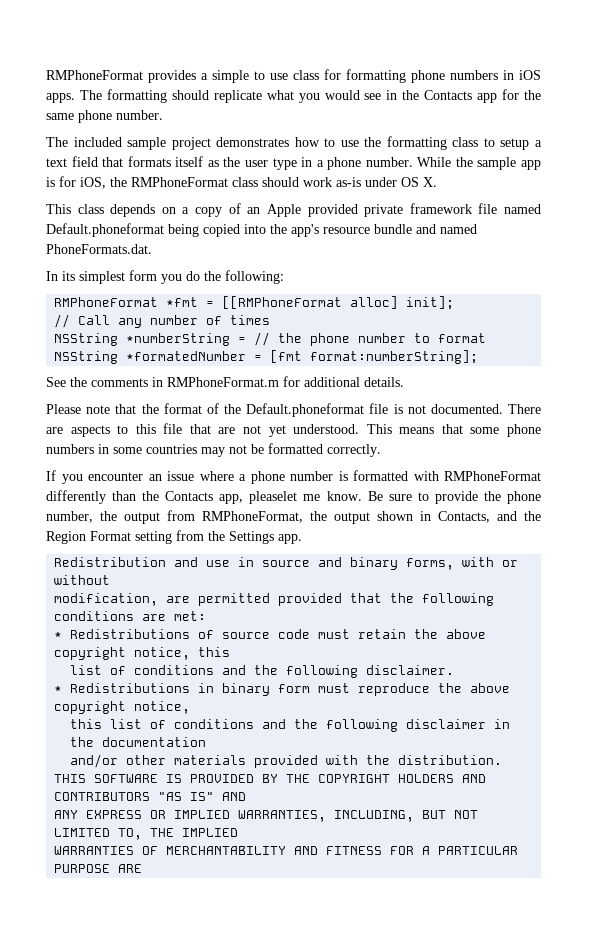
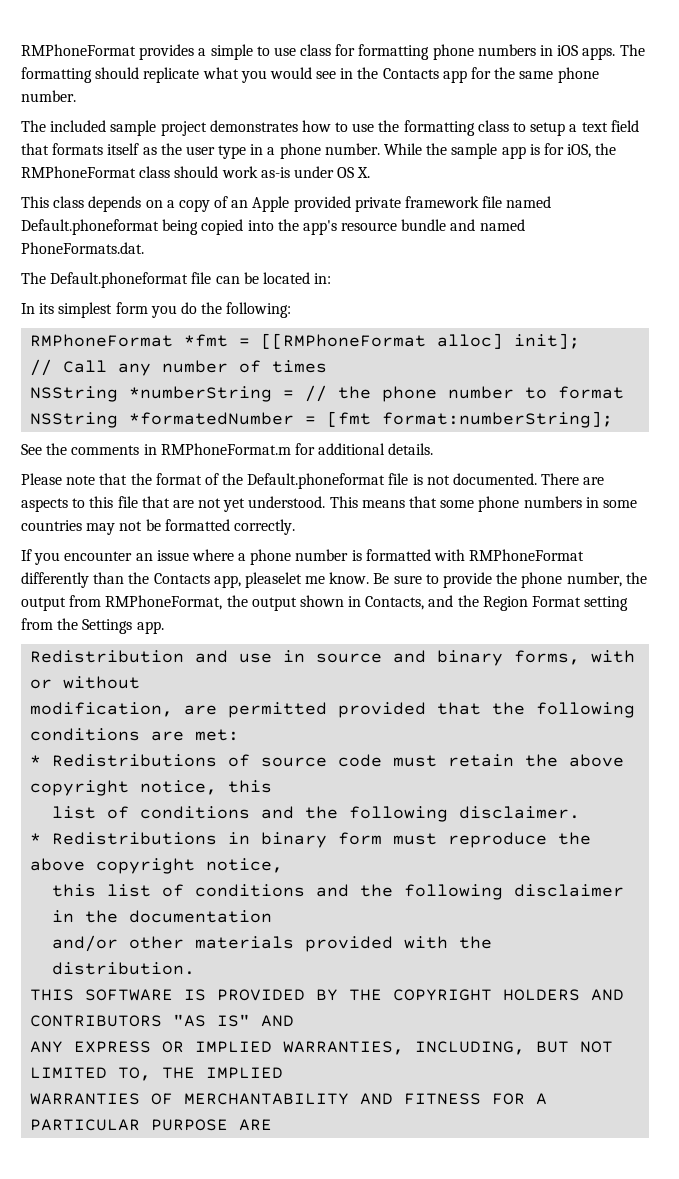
+ The Default.phoneformat file can be located in:

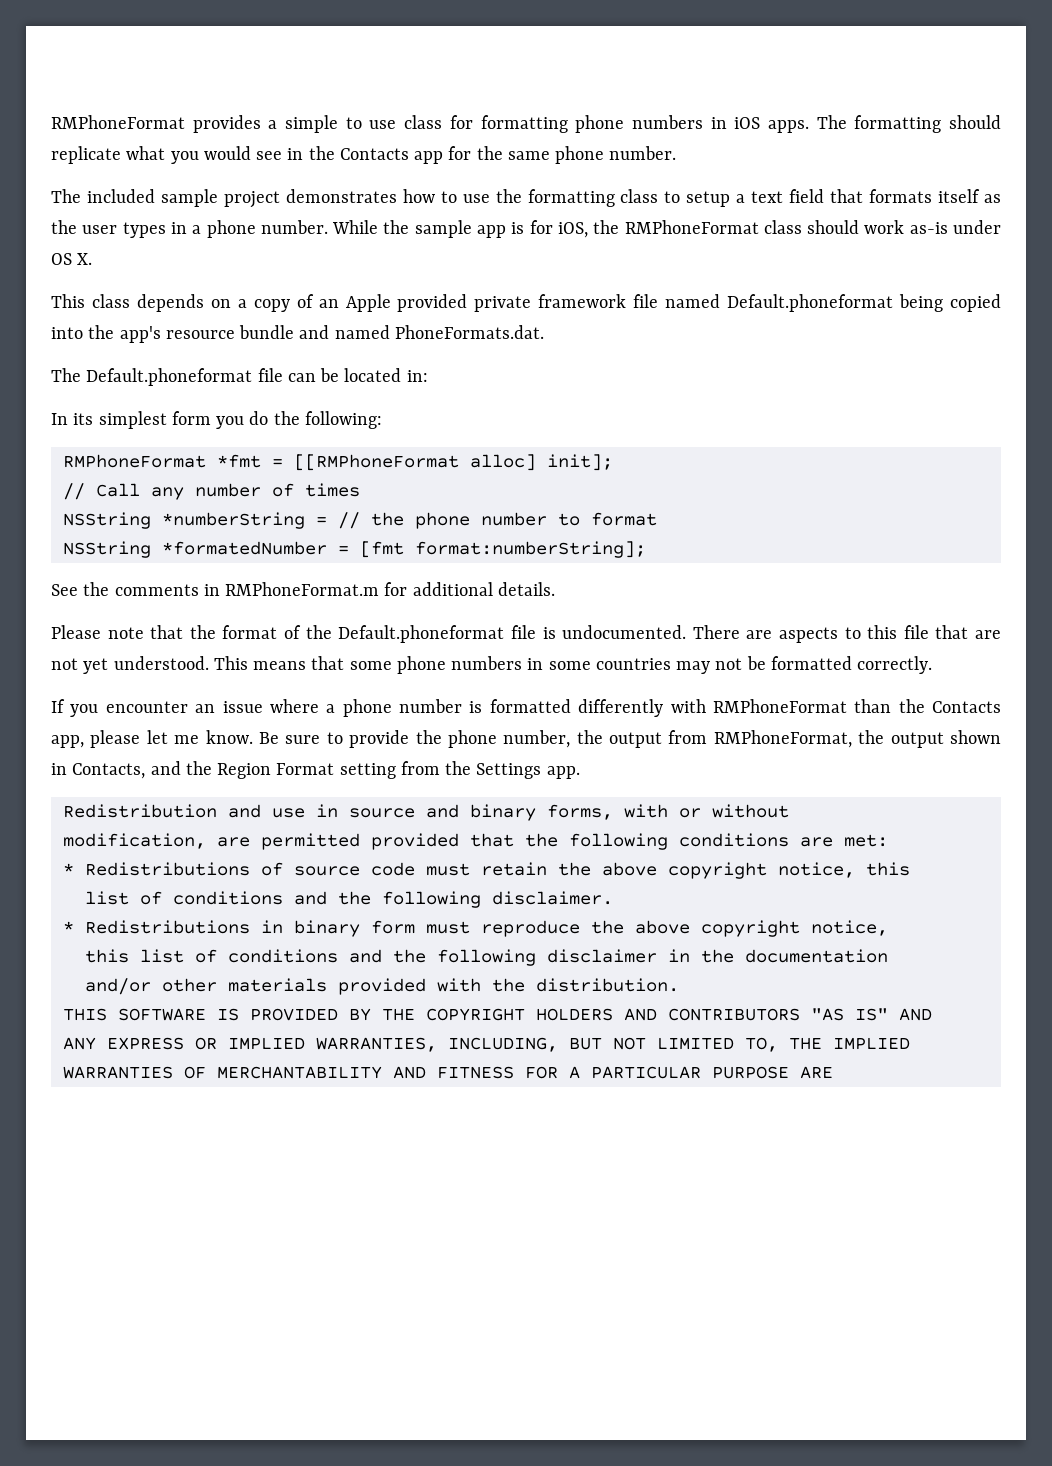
- The included sample project demonstrates how to use the formatting class to setup a text field that formats itself as the user type in a phone number.
+ The included sample project demonstrates how to use the formatting class to setup a text field that formats itself as the user types in a phone number.
- Please note that the format of the Default.phoneformat file is not documented.
+ Please note that the format of the Default.phoneformat file is undocumented.
- If you encounter an issue where a phone number is formatted with RMPhoneFormat differently than the Contacts app, pleaselet me know.
+ If you encounter an issue where a phone number is formatted differently with RMPhoneFormat than the Contacts app, please let me know.

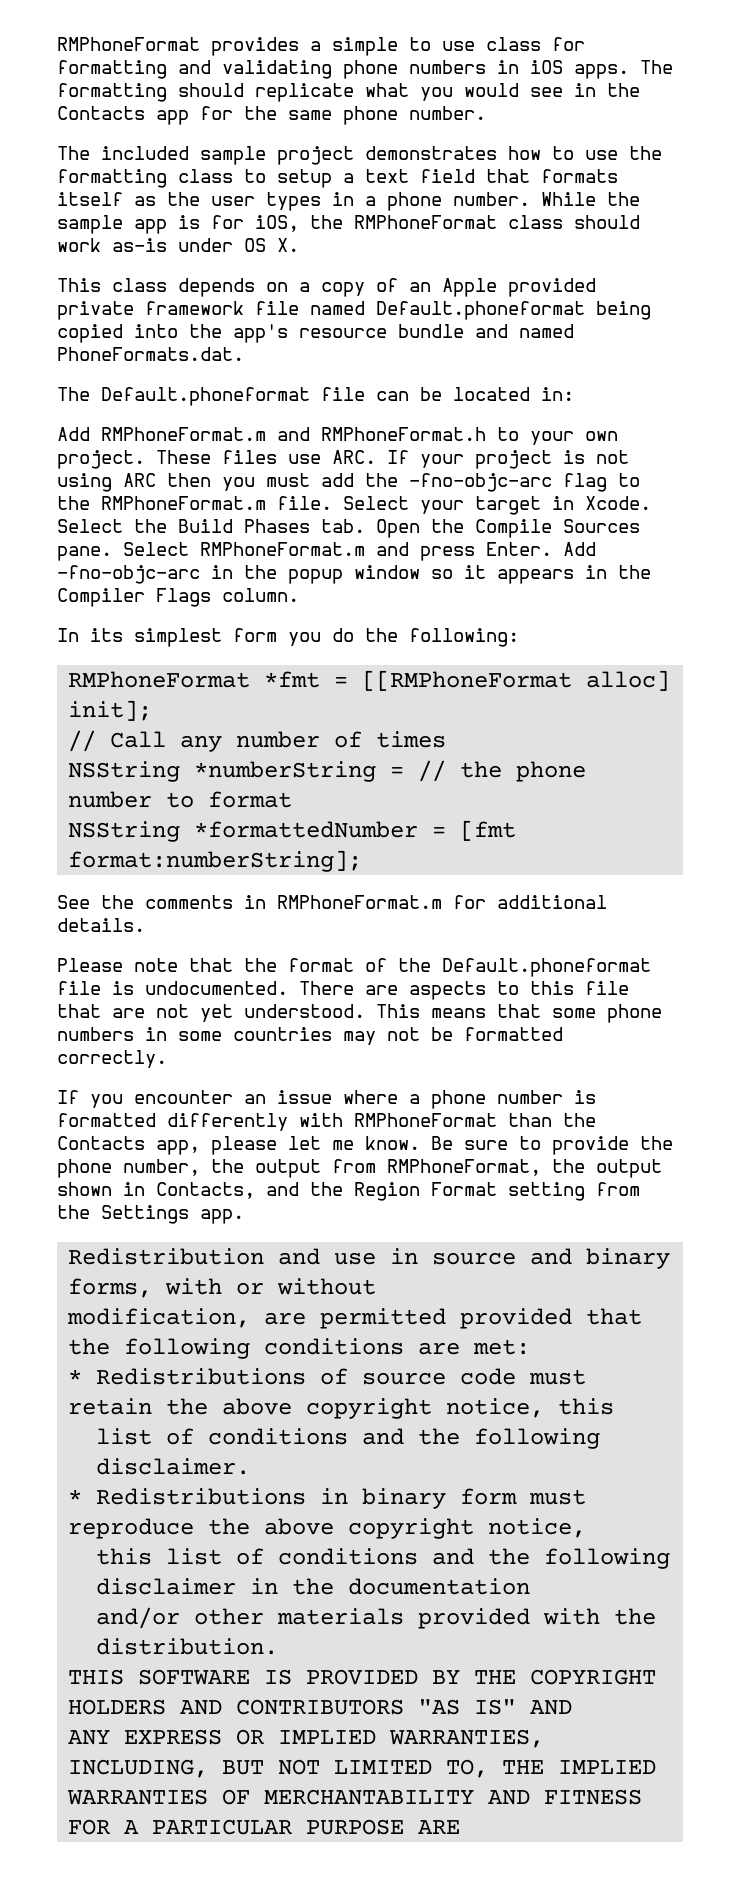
- RMPhoneFormat provides a simple to use class for formatting phone numbers in iOS apps.
+ RMPhoneFormat provides a simple to use class for formatting and validating phone numbers in iOS apps.
+ Add RMPhoneFormat.m and RMPhoneFormat.h to your own project. These files use ARC. If your project is not using ARC then you must add the -fno-objc-arc flag to the RMPhoneFormat.m file. Select your target in Xcode. Select the Build Phases tab. Open the Compile Sources pane. Select RMPhoneFormat.m and press Enter. Add -fno-objc-arc in the popup window so it appears in the Compiler Flags column.
- NSString *formatedNumber = [fmt format:numberString];
+ NSString *formattedNumber = [fmt format:numberString];

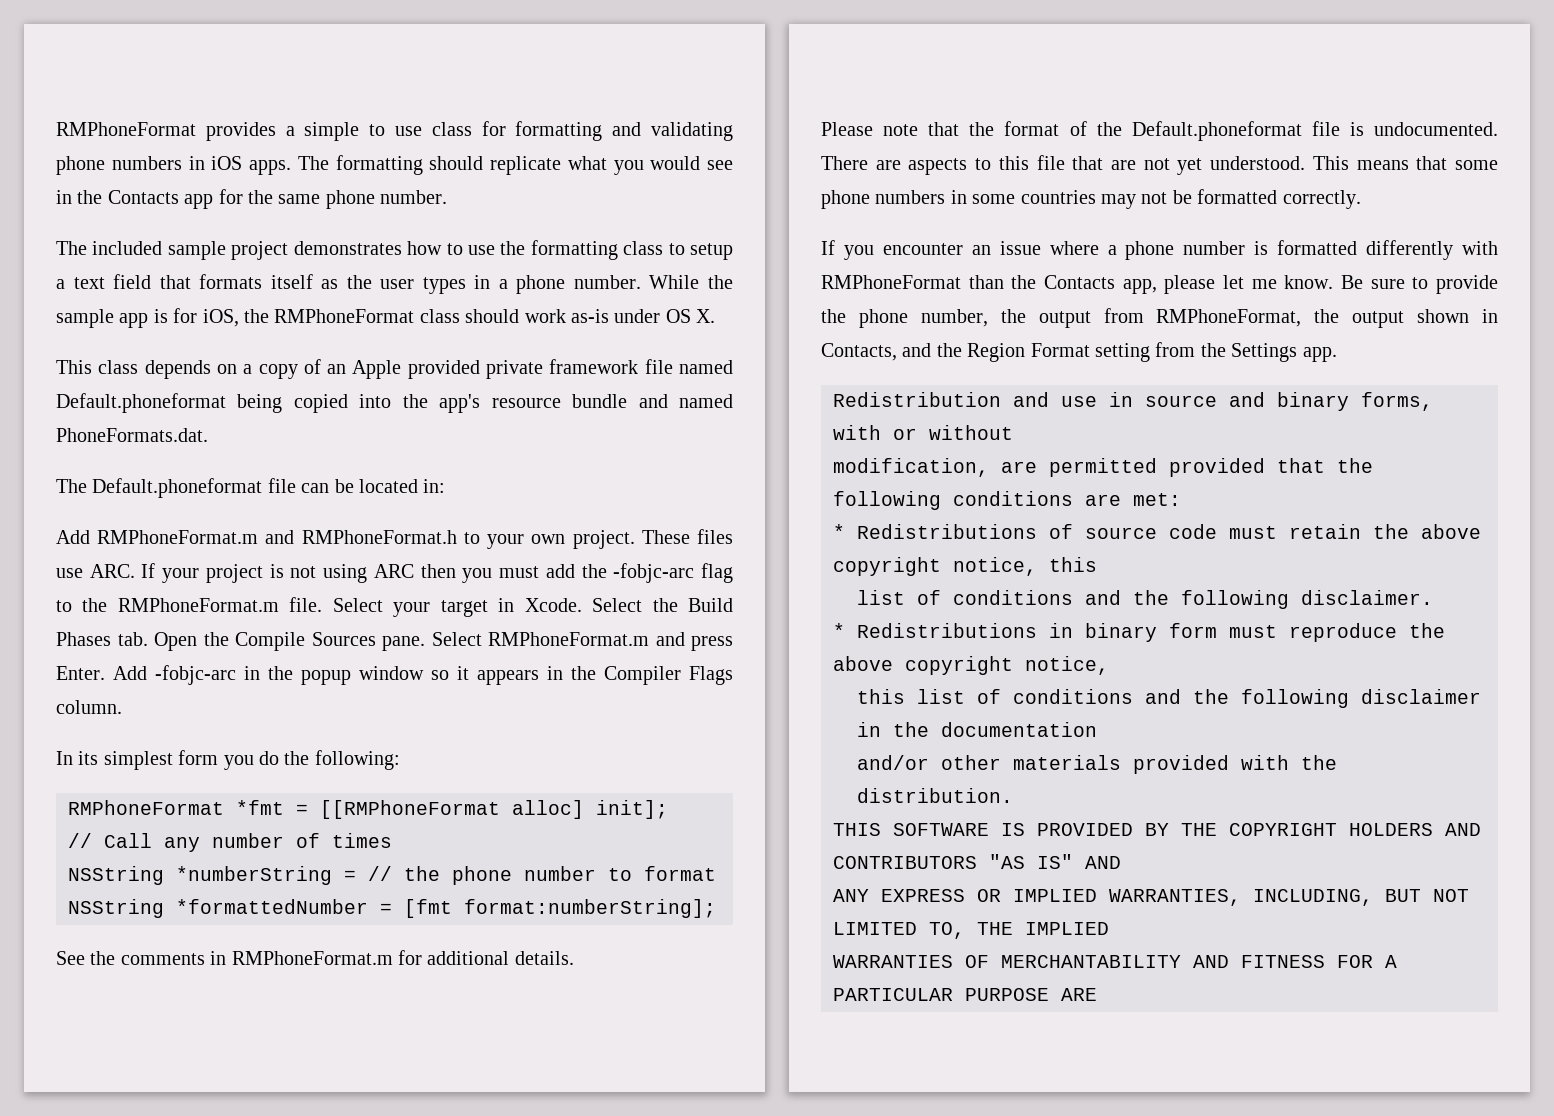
- These files use ARC. If your project is not using ARC then you must add the -fno-objc-arc flag to the RMPhoneFormat.m file.
+ These files use ARC. If your project is not using ARC then you must add the -fobjc-arc flag to the RMPhoneFormat.m file.
- Add -fno-objc-arc in the popup window so it appears in the Compiler Flags column.
+ Add -fobjc-arc in the popup window so it appears in the Compiler Flags column.

